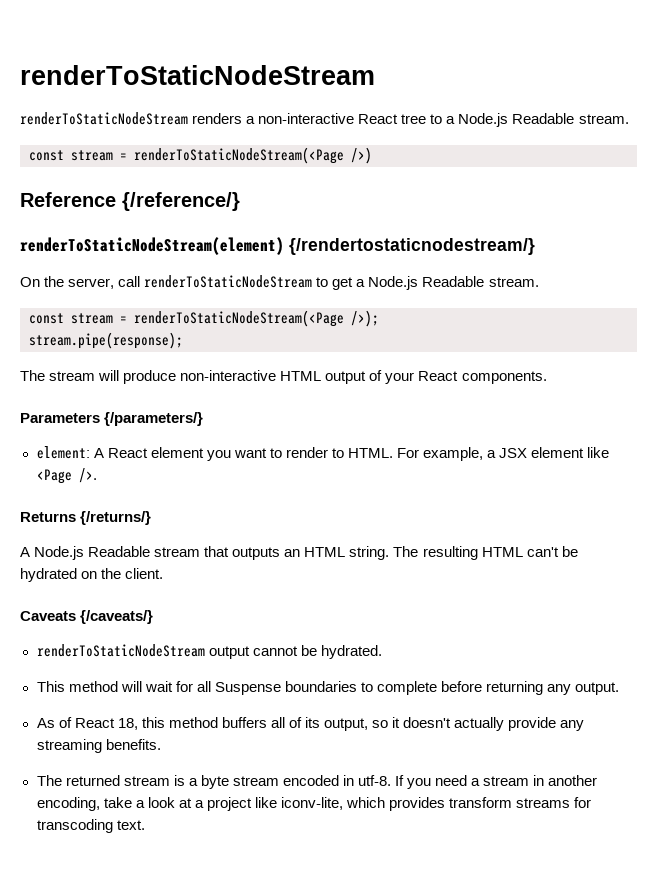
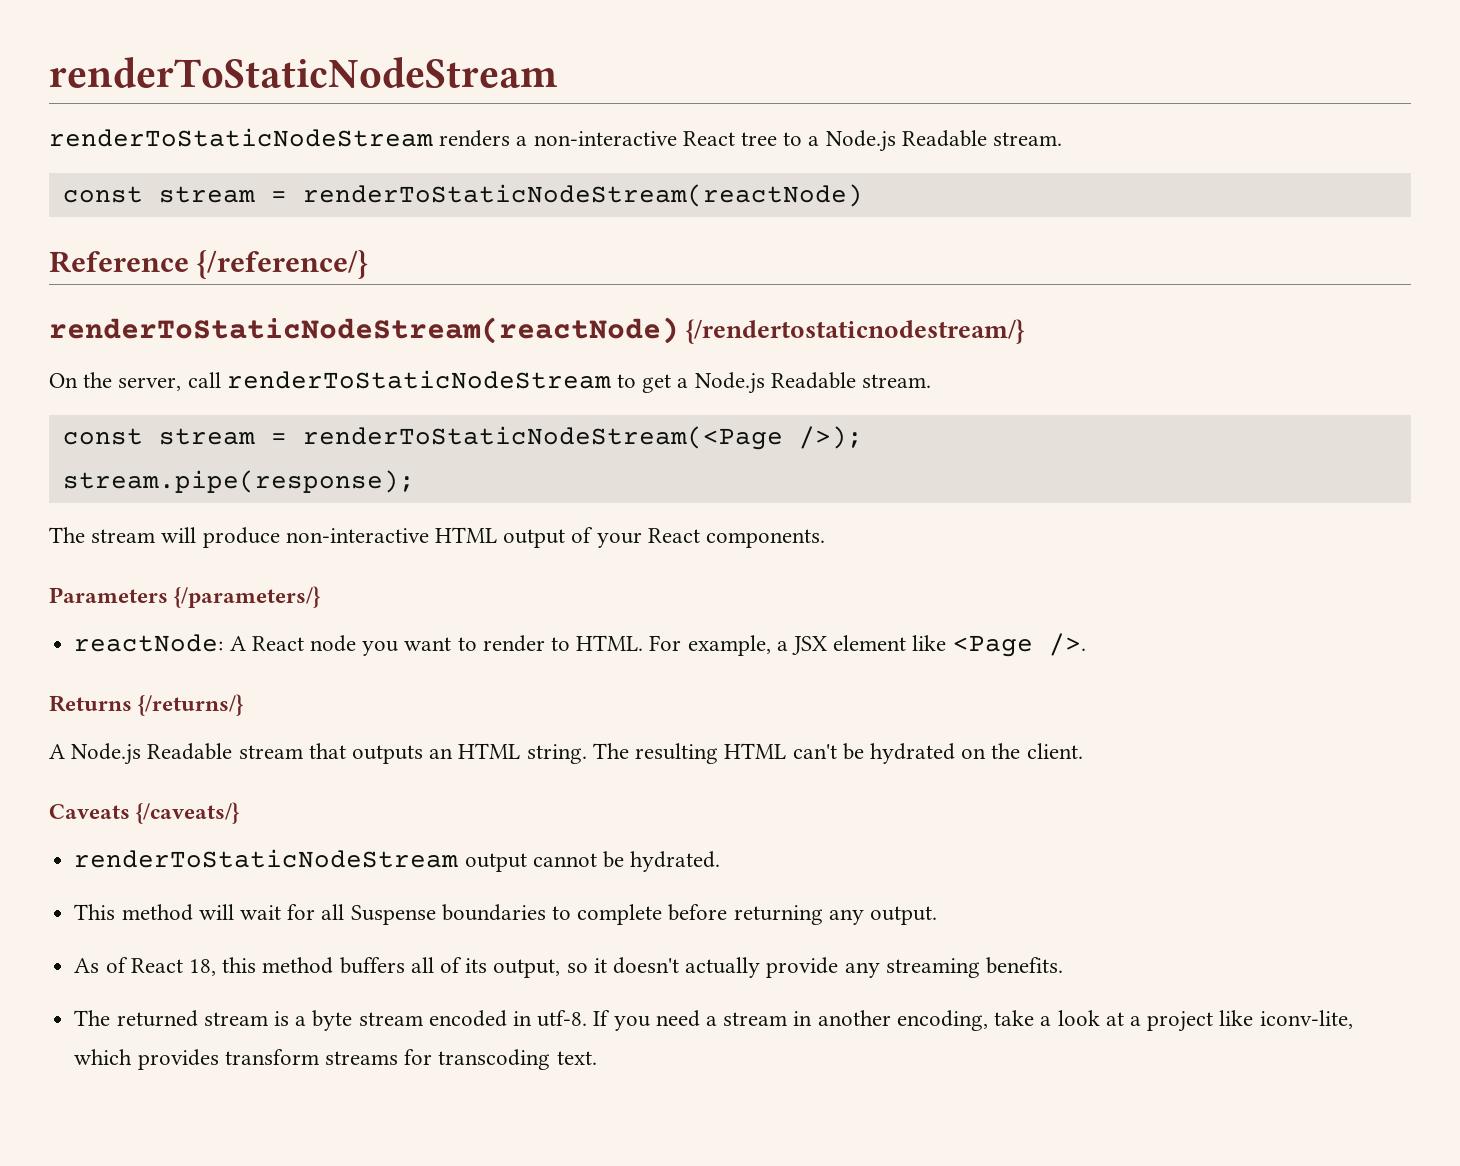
- const stream = renderToStaticNodeStream(<Page />)
+ const stream = renderToStaticNodeStream(reactNode)
- renderToStaticNodeStream(element) {/rendertostaticnodestream/}
+ renderToStaticNodeStream(reactNode) {/rendertostaticnodestream/}
- element: A React element you want to render to HTML.
+ reactNode: A React node you want to render to HTML.

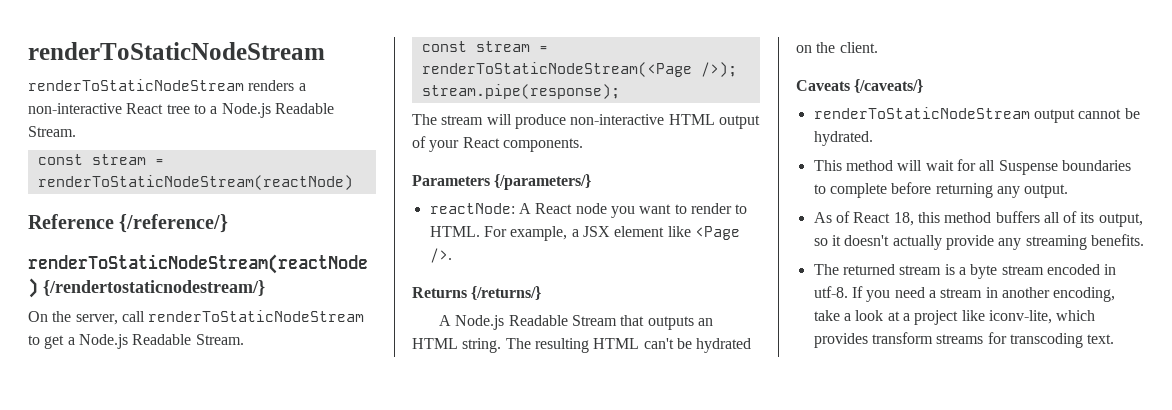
- renderToStaticNodeStream renders a non-interactive React tree to a Node.js Readable stream.
+ renderToStaticNodeStream renders a non-interactive React tree to a Node.js Readable Stream.
- On the server, call renderToStaticNodeStream to get a Node.js Readable stream.
+ On the server, call renderToStaticNodeStream to get a Node.js Readable Stream.
- A Node.js Readable stream that outputs an HTML string.
+ A Node.js Readable Stream that outputs an HTML string.

